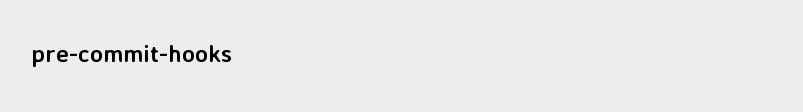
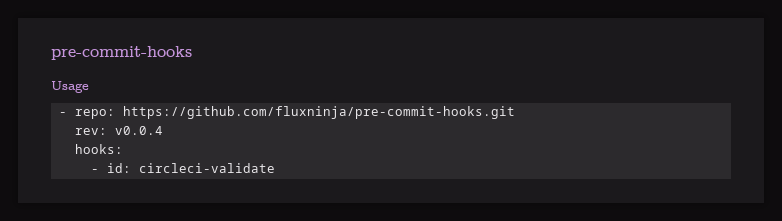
+ Usage
+ - repo: https://github.com/fluxninja/pre-commit-hooks.git
+ rev: v0.0.4
+ hooks:
+ - id: circleci-validate

